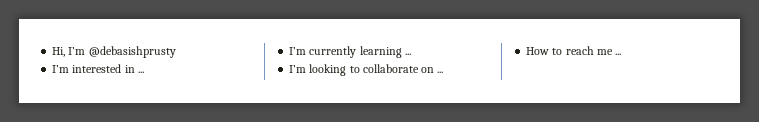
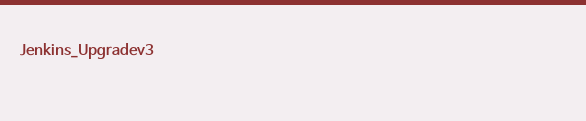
- Hi, I’m @debasishprusty
- I’m interested in ...
- I’m currently learning ...
- I’m looking to collaborate on ...
- How to reach me ...
+ Jenkins_Upgradev3

